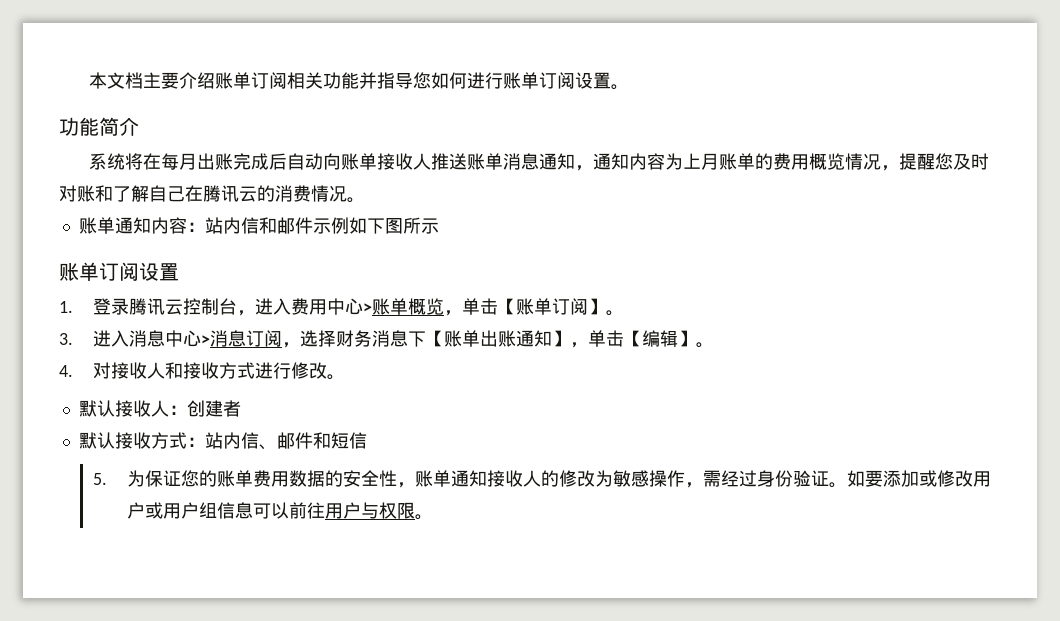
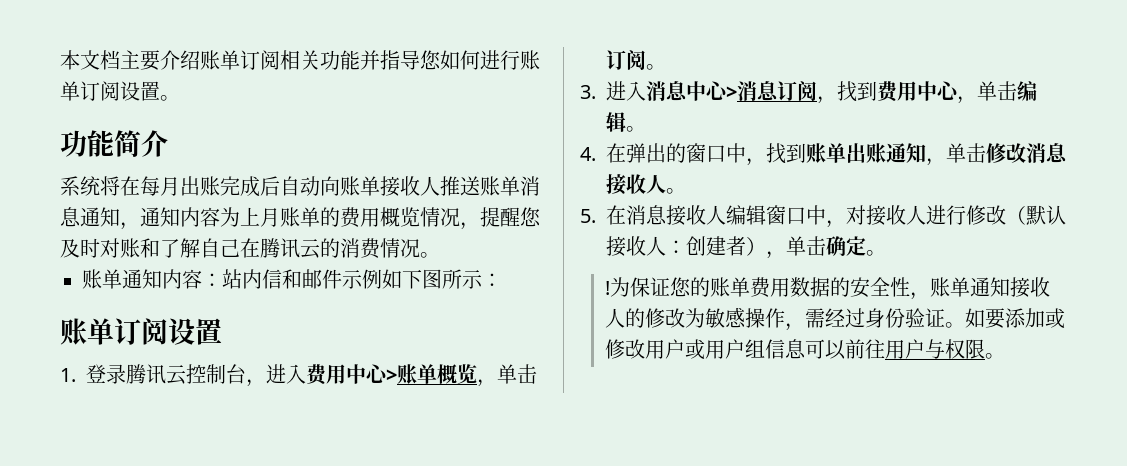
- 账单通知内容：站内信和邮件示例如下图所示
+ 账单通知内容：站内信和邮件示例如下图所示：
- 1.登录腾讯云控制台，进入费用中心>账单概览，单击【账单订阅】。
+ 1.登录腾讯云控制台，进入费用中心>账单概览，单击订阅。
- 3.进入消息中心>消息订阅，选择财务消息下【账单出账通知】，单击【编辑】。
- 4.对接收人和接收方式进行修改。
- 默认接收人：创建者
- 默认接收方式：站内信、邮件和短信
- 5.为保证您的账单费用数据的安全性，账单通知接收人的修改为敏感操作，需经过身份验证。
+ 3.进入消息中心>消息订阅，找到费用中心，单击编辑。
+ 4.在弹出的窗口中，找到账单出账通知，单击修改消息接收人。
+ 5.在消息接收人编辑窗口中，对接收人进行修改（默认接收人：创建者），单击确定。
+ !为保证您的账单费用数据的安全性，账单通知接收人的修改为敏感操作，需经过身份验证。

